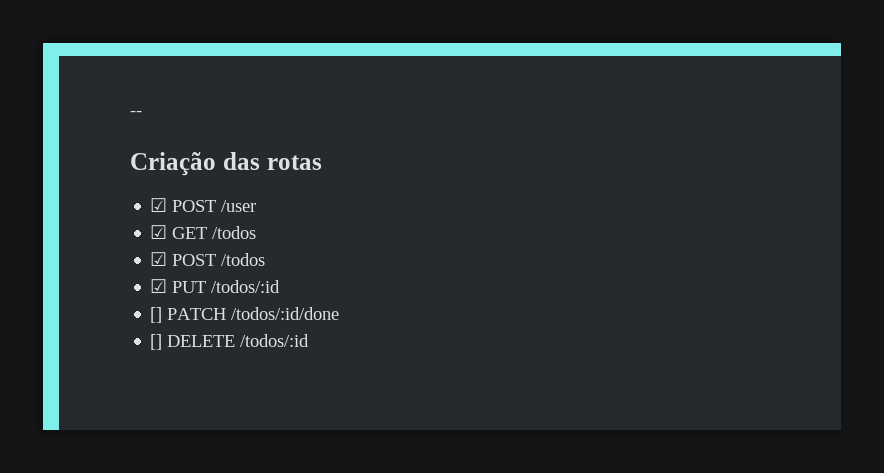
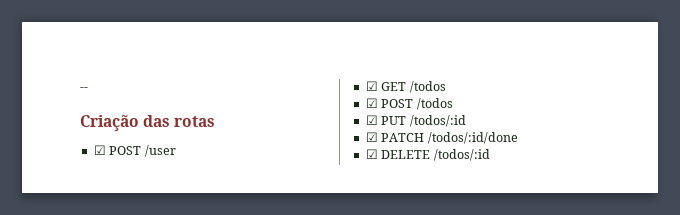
- [] PATCH /todos/:id/done
+ ☑ PATCH /todos/:id/done
- [] DELETE /todos/:id
+ ☑ DELETE /todos/:id

